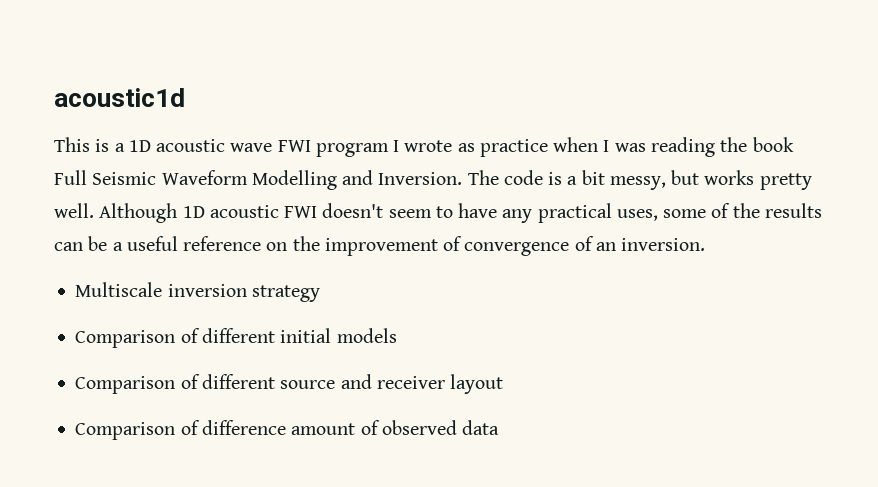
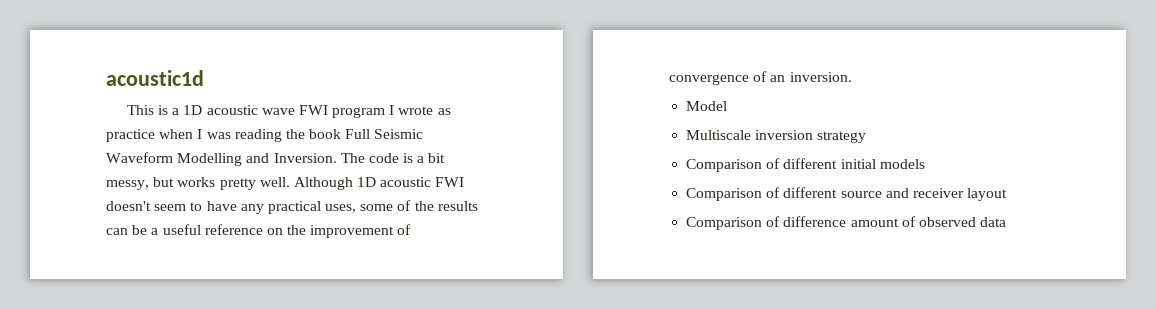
+ Model

